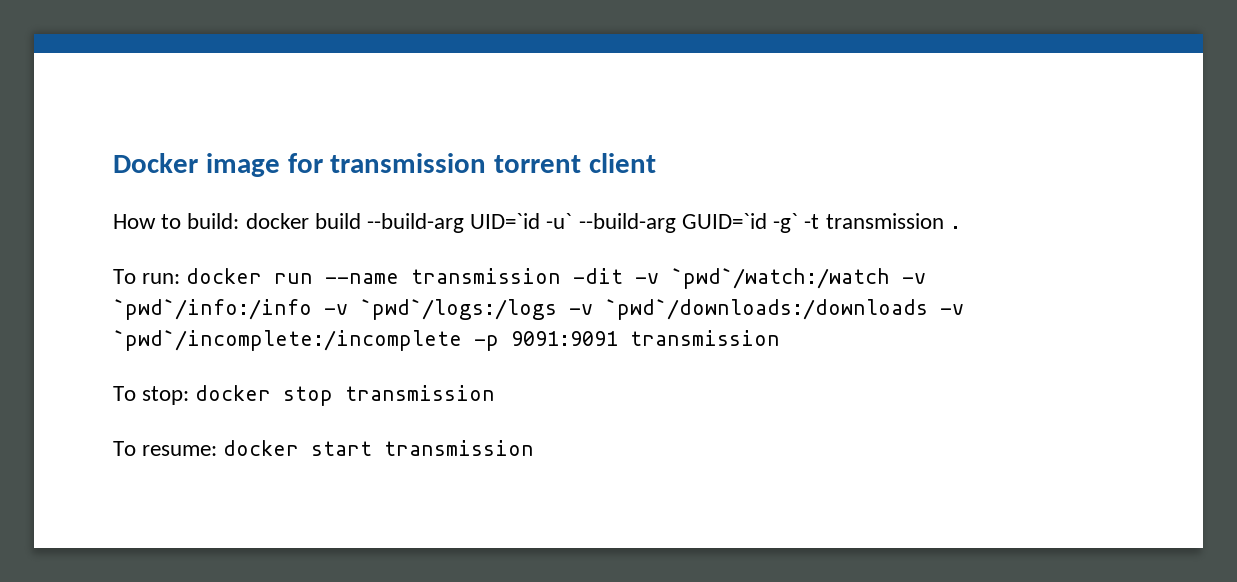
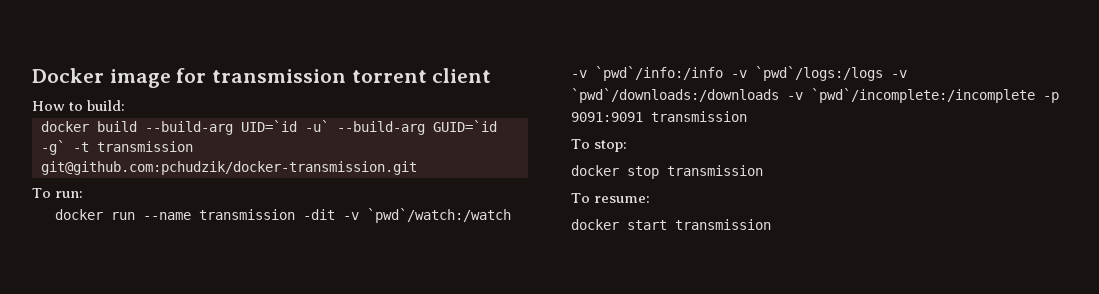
- How to build: docker build --build-arg UID=`id -u` --build-arg GUID=`id -g` -t transmission .
+ How to build:
+ docker build --build-arg UID=`id -u` --build-arg GUID=`id -g` -t transmission git@github.com:pchudzik/docker-transmission.git
- To run: docker run --name transmission -dit -v `pwd`/watch:/watch -v `pwd`/info:/info -v `pwd`/logs:/logs -v `pwd`/downloads:/downloads -v `pwd`/incomplete:/incomplete -p 9091:9091 transmission
+ To run:
+ docker run --name transmission -dit -v `pwd`/watch:/watch -v `pwd`/info:/info -v `pwd`/logs:/logs -v `pwd`/downloads:/downloads -v `pwd`/incomplete:/incomplete -p 9091:9091 transmission
- To stop: docker stop transmission
+ To stop:
+ docker stop transmission
- To resume: docker start transmission
+ To resume:
+ docker start transmission

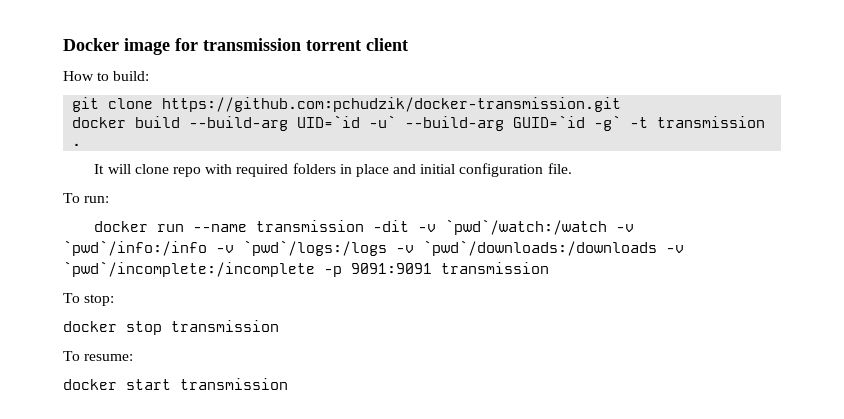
+ git clone https://github.com:pchudzik/docker-transmission.git
- docker build --build-arg UID=`id -u` --build-arg GUID=`id -g` -t transmission git@github.com:pchudzik/docker-transmission.git
+ docker build --build-arg UID=`id -u` --build-arg GUID=`id -g` -t transmission .
+ It will clone repo with required folders in place and initial configuration file.

